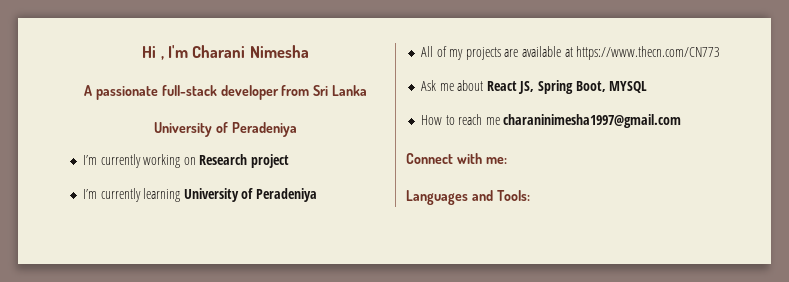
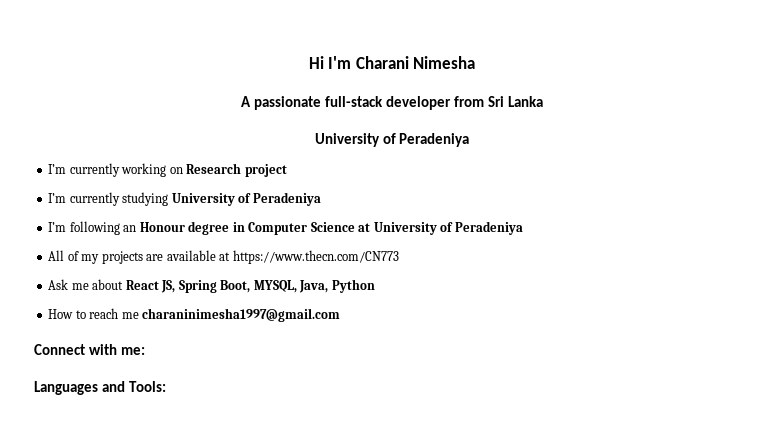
- Hi , I'm Charani Nimesha
+ Hi I'm Charani Nimesha
- I’m currently learning University of Peradeniya
+ I’m currently studying University of Peradeniya
+ I’m following an Honour degree in Computer Science at University of Peradeniya
- Ask me about React JS, Spring Boot, MYSQL
+ Ask me about React JS, Spring Boot, MYSQL, Java, Python

